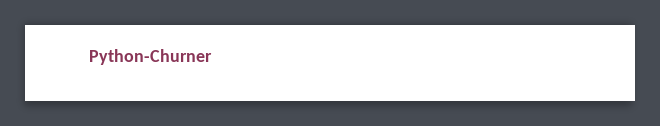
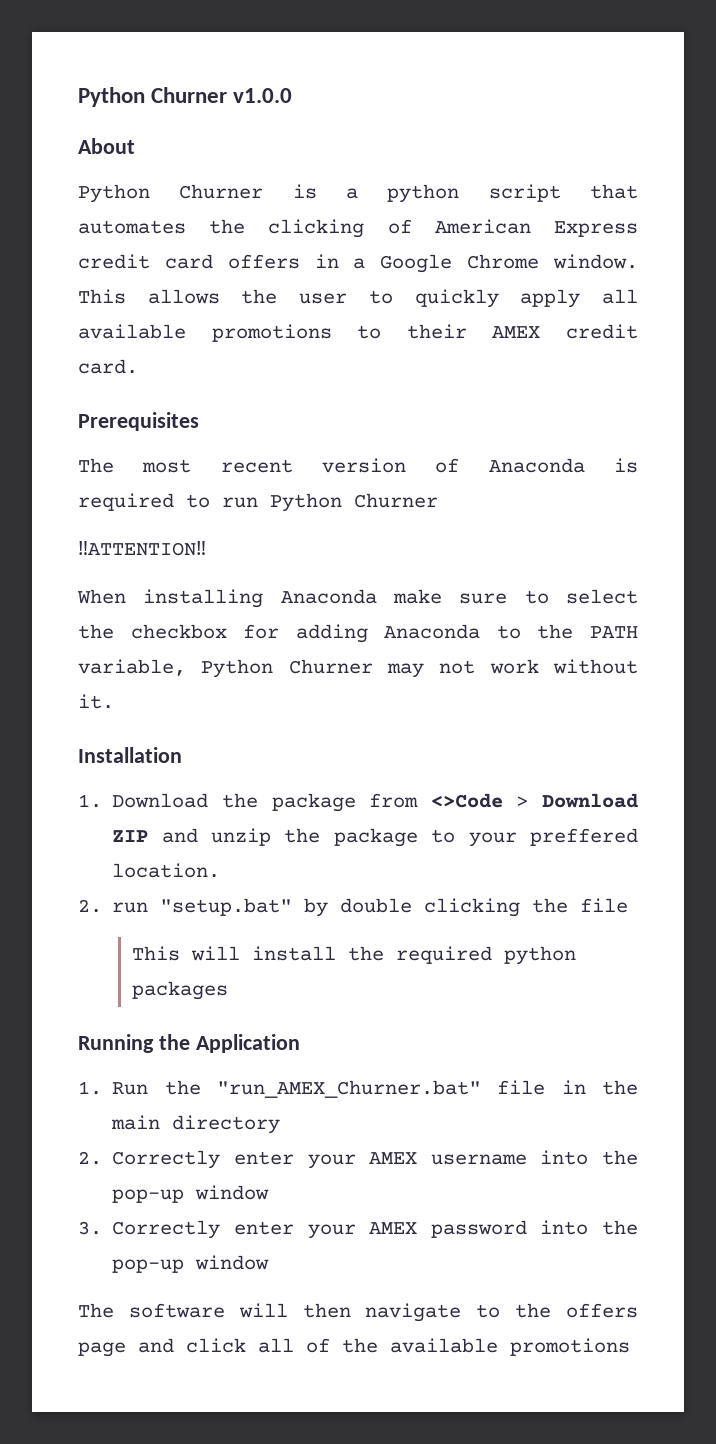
- Python-Churner
+ Python Churner v1.0.0
+ About
+ Python Churner is a python script that automates the clicking of American Express credit card offers in a Google Chrome window. This allows the user to quickly apply all available promotions to their AMEX credit card.
+ Prerequisites
+ The most recent version of Anaconda is required to run Python Churner
+ ‼ATTENTION‼
+ When installing Anaconda make sure to select the checkbox for adding Anaconda to the PATH variable, Python Churner may not work without it.
+ Installation
+ 1. Download the package from <>Code > Download ZIP and unzip the package to your preffered location.
+ 2. run "setup.bat" by double clicking the file
+ This will install the required python packages
+ Running the Application
+ 1. Run the "run_AMEX_Churner.bat" file in the main directory
+ 2. Correctly enter your AMEX username into the pop-up window
+ 3. Correctly enter your AMEX password into the pop-up window
+ The software will then navigate to the offers page and click all of the available promotions

